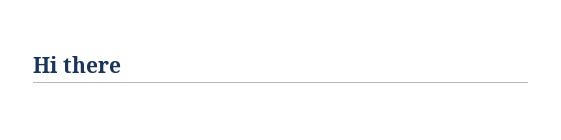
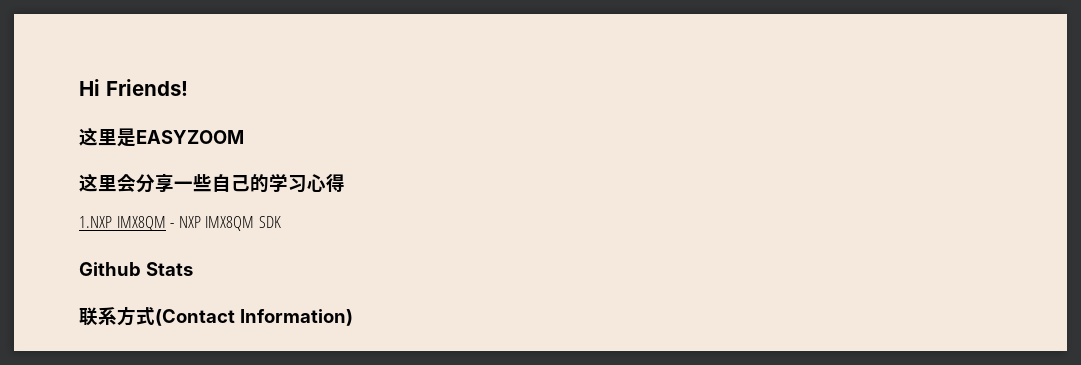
- Hi there
+ Hi Friends!
+ 这里是EASYZOOM
+ 这里会分享一些自己的学习心得
+ 1.NXP IMX8QM - NXP IMX8QM SDK
+ Github Stats
+ 联系方式(Contact Information)

